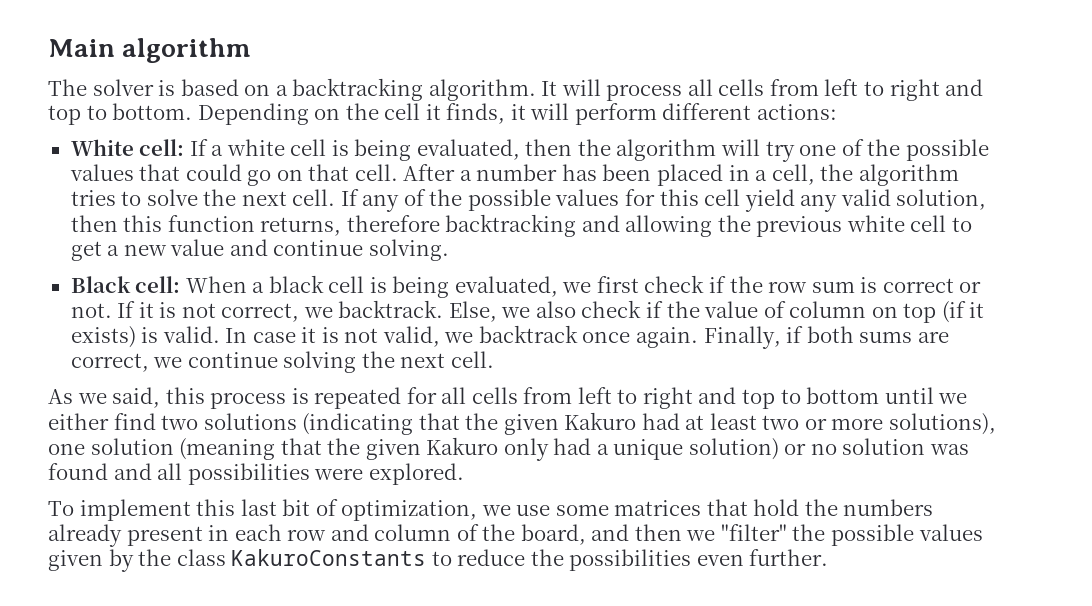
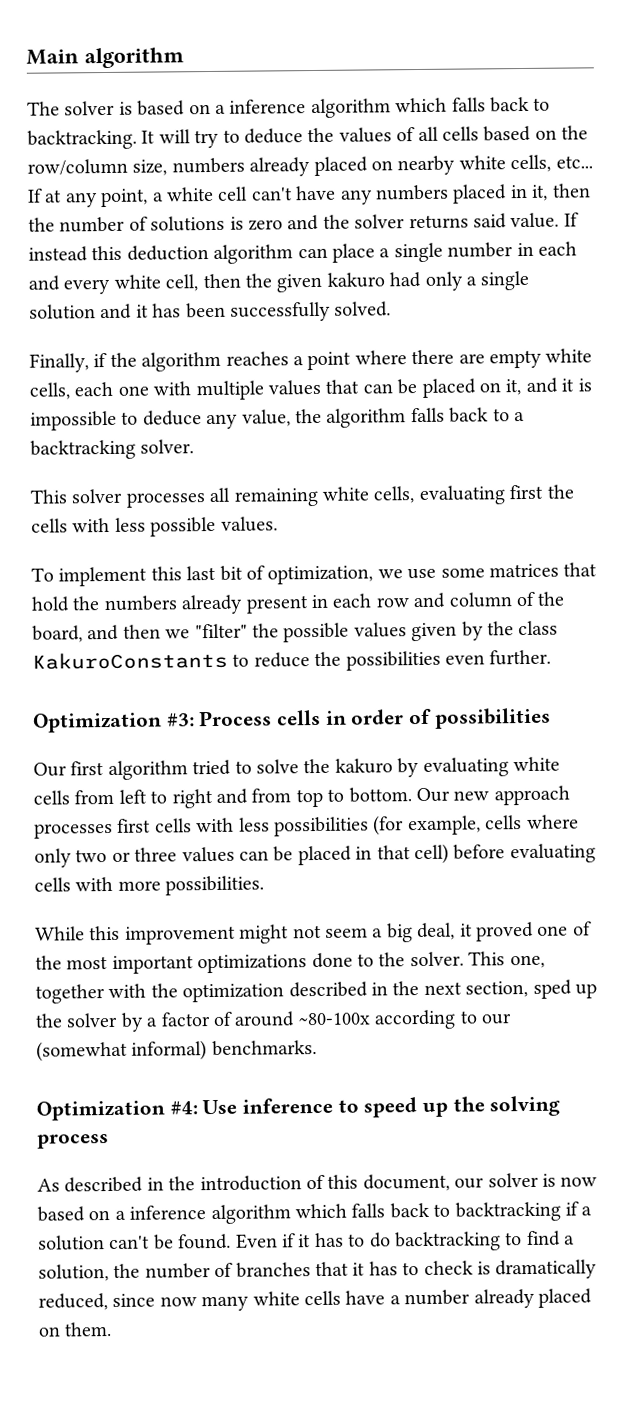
- The solver is based on a backtracking algorithm. It will process all cells from left to right and top to bottom. Depending on the cell it finds, it will perform different actions:
- White cell: If a white cell is being evaluated, then the algorithm will try one of the possible values that could go on that cell. After a number has been placed in a cell, the algorithm tries to solve the next cell. If any of the possible values for this cell yield any valid solution, then this function returns, therefore backtracking and allowing the previous white cell to get a new value and continue solving.
- Black cell: When a black cell is being evaluated, we first check if the row sum is correct or not. If it is not correct, we backtrack. Else, we also check if the value of column on top (if it exists) is valid. In case it is not valid, we backtrack once again. Finally, if both sums are correct, we continue solving the next cell.
- As we said, this process is repeated for all cells from left to right and top to bottom until we either find two solutions (indicating that the given Kakuro had at least two or more solutions), one solution (meaning that the given Kakuro only had a unique solution) or no solution was found and all possibilities were explored.
+ The solver is based on a inference algorithm which falls back to backtracking. It will try to deduce the values of all cells based on the row/column size, numbers already placed on nearby white cells, etc... If at any point, a white cell can't have any numbers placed in it, then the number of solutions is zero and the solver returns said value. If instead this deduction algorithm can place a single number in each and every white cell, then the given kakuro had only a single solution and it has been successfully solved.
+ Finally, if the algorithm reaches a point where there are empty white cells, each one with multiple values that can be placed on it, and it is impossible to deduce any value, the algorithm falls back to a backtracking solver.
+ This solver processes all remaining white cells, evaluating first the cells with less possible values.
+ Optimization #3: Process cells in order of possibilities
+ Our first algorithm tried to solve the kakuro by evaluating white cells from left to right and from top to bottom. Our new approach processes first cells with less possibilities (for example, cells where only two or three values can be placed in that cell) before evaluating cells with more possibilities.
+ While this improvement might not seem a big deal, it proved one of the most important optimizations done to the solver. This one, together with the optimization described in the next section, sped up the solver by a factor of around ~80-100x according to our (somewhat informal) benchmarks.
+ Optimization #4: Use inference to speed up the solving process
+ As described in the introduction of this document, our solver is now based on a inference algorithm which falls back to backtracking if a solution can't be found. Even if it has to do backtracking to find a solution, the number of branches that it has to check is dramatically reduced, since now many white cells have a number already placed on them.

